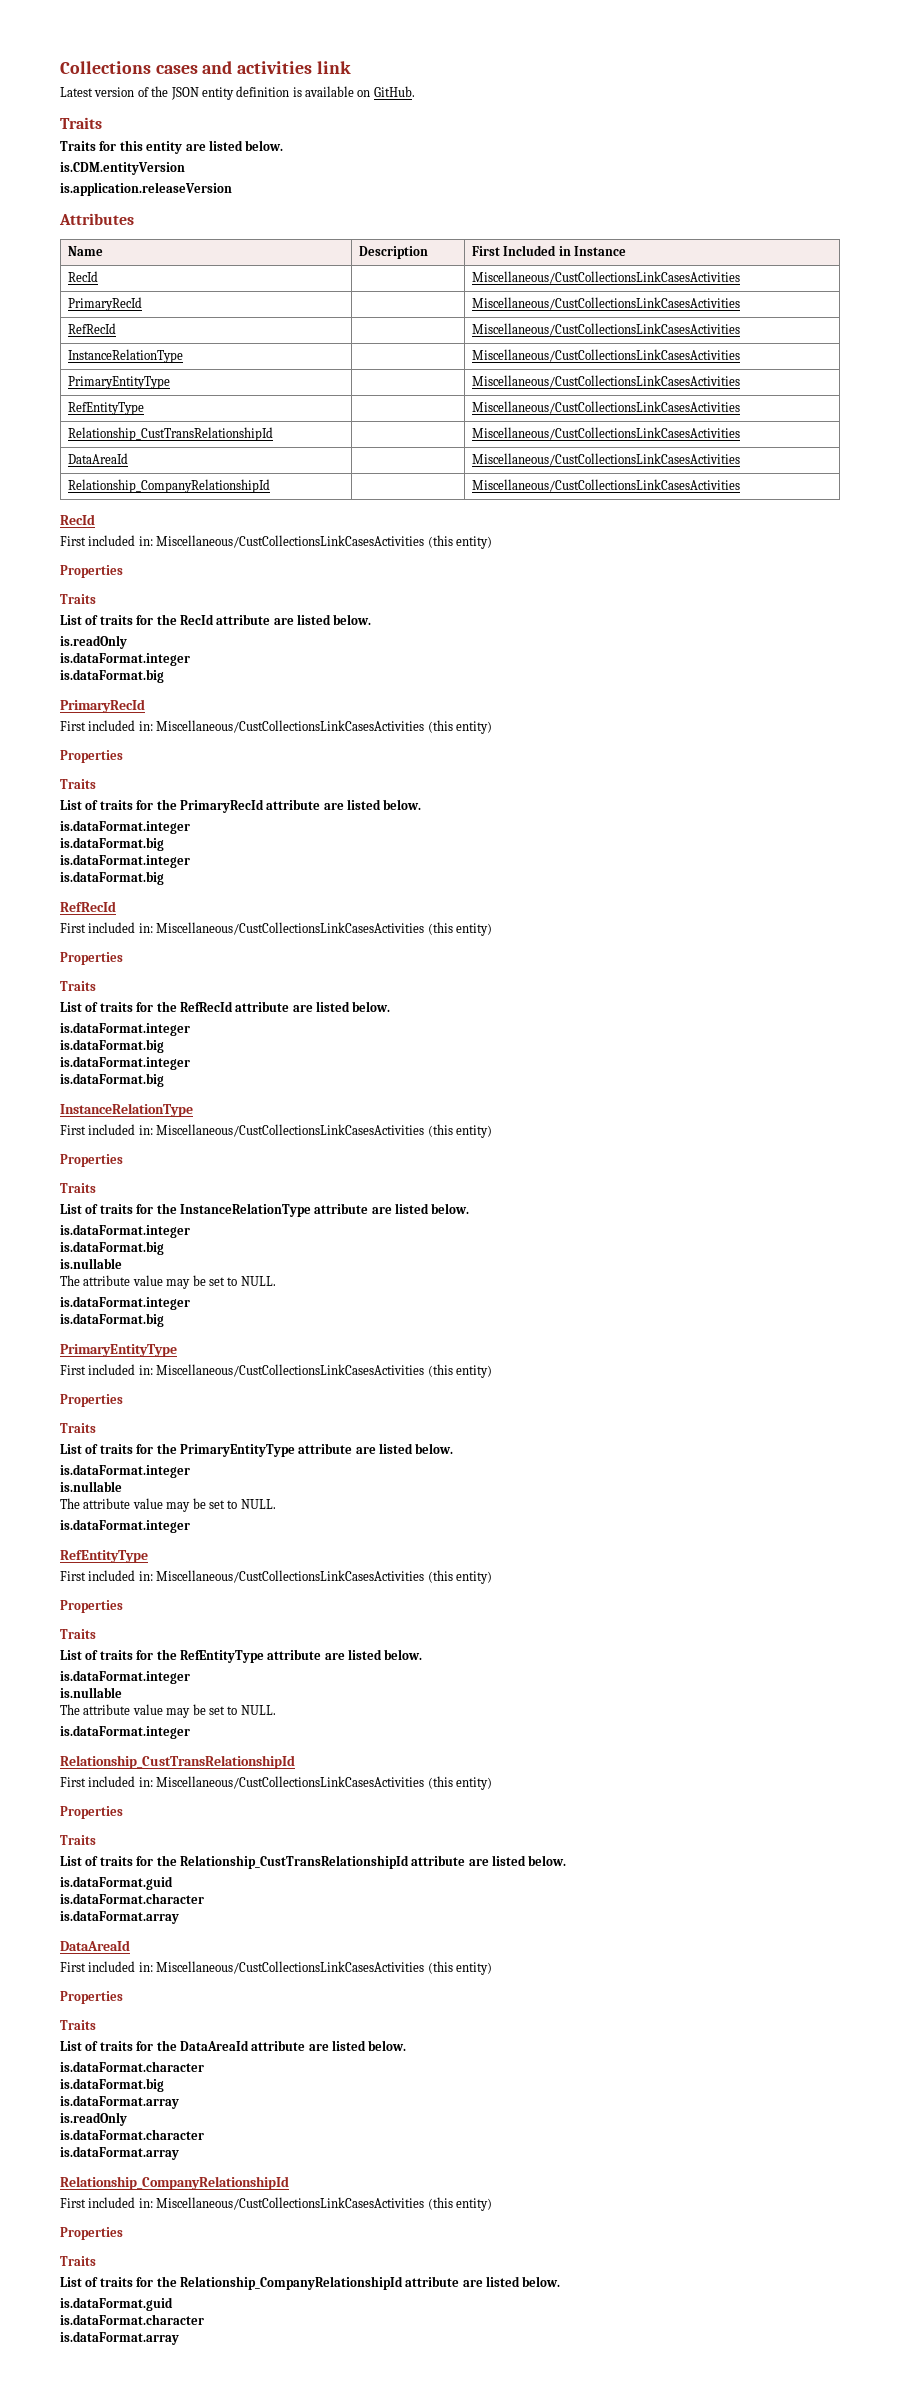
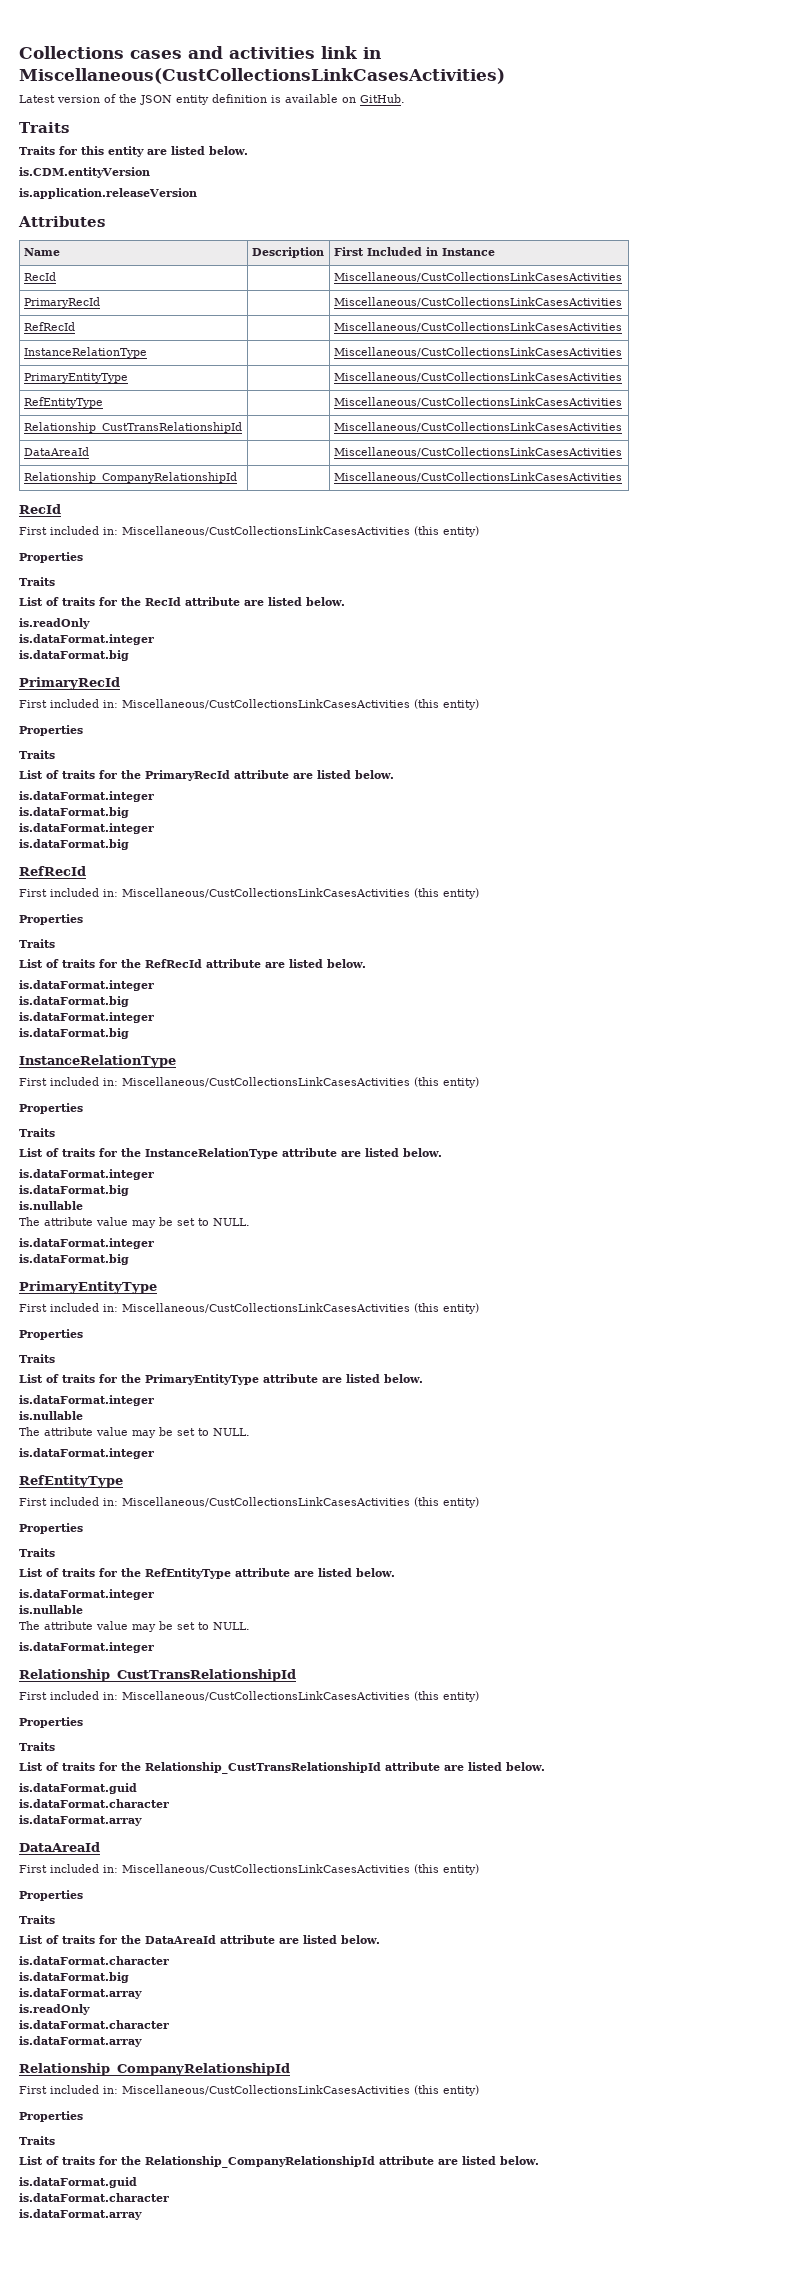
- Collections cases and activities link
+ Collections cases and activities link in Miscellaneous(CustCollectionsLinkCasesActivities)

